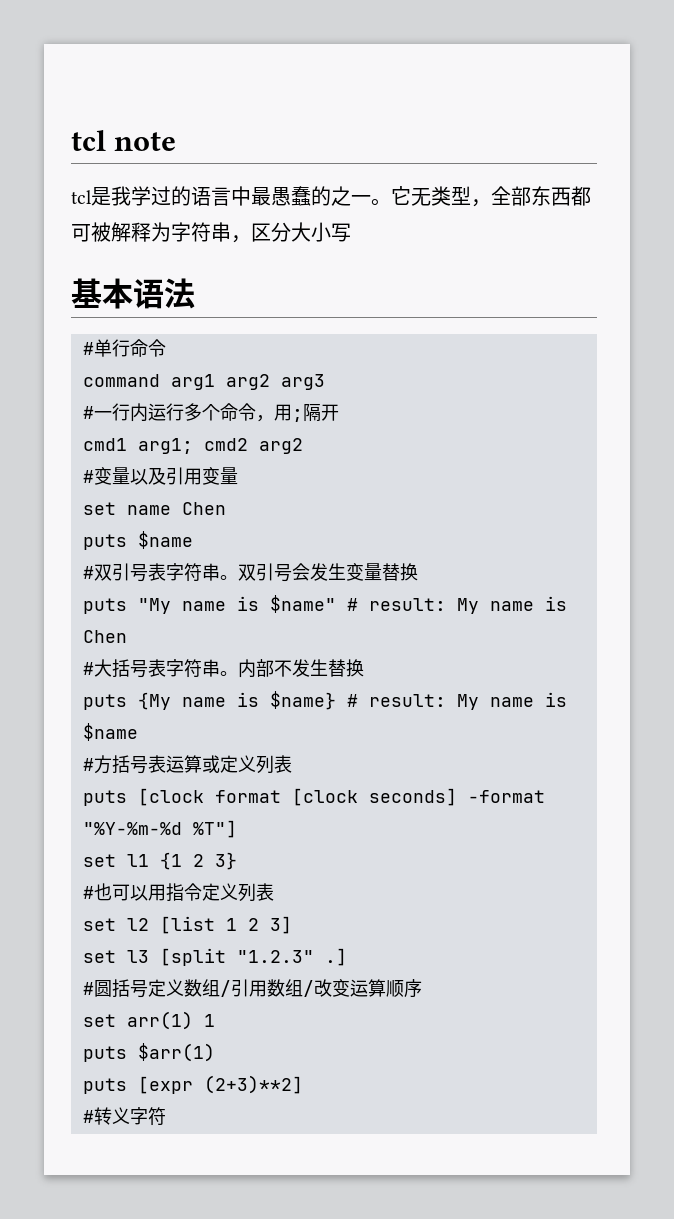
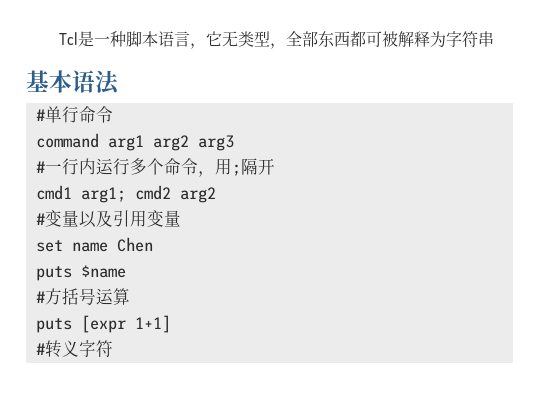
- tcl note
- tcl是我学过的语言中最愚蠢的之一。它无类型，全部东西都可被解释为字符串，区分大小写
+ Tcl是一种脚本语言，它无类型，全部东西都可被解释为字符串
- #双引号表字符串。双引号会发生变量替换
- puts "My name is $name" # result: My name is Chen
- #大括号表字符串。内部不发生替换
- puts {My name is $name} # result: My name is $name
- #方括号表运算或定义列表
- puts [clock format [clock seconds] -format "%Y-%m-%d %T"]
- set l1 {1 2 3}
- #也可以用指令定义列表
- set l2 [list 1 2 3]
- set l3 [split "1.2.3" .]
- #圆括号定义数组/引用数组/改变运算顺序
- set arr(1) 1
- puts $arr(1)
+ #方括号运算
- puts [expr (2+3)**2]
+ puts [expr 1+1]

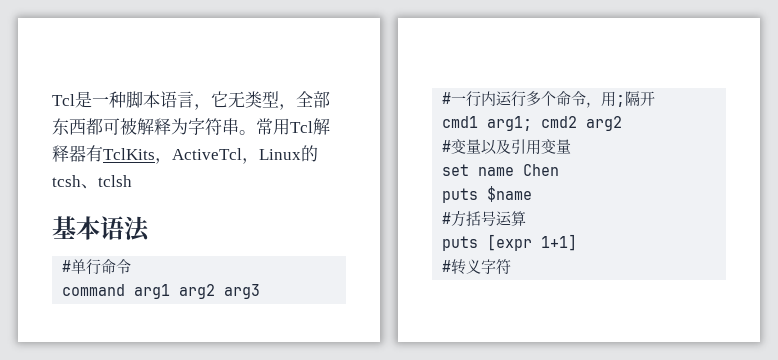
- Tcl是一种脚本语言，它无类型，全部东西都可被解释为字符串
+ Tcl是一种脚本语言，它无类型，全部东西都可被解释为字符串。常用Tcl解释器有TclKits，ActiveTcl，Linux的tcsh、tclsh

